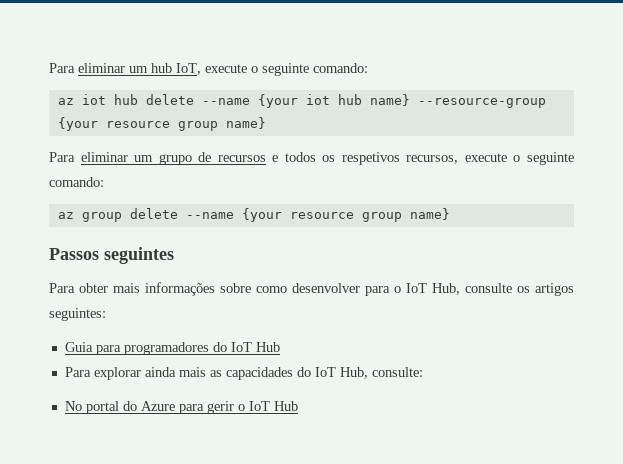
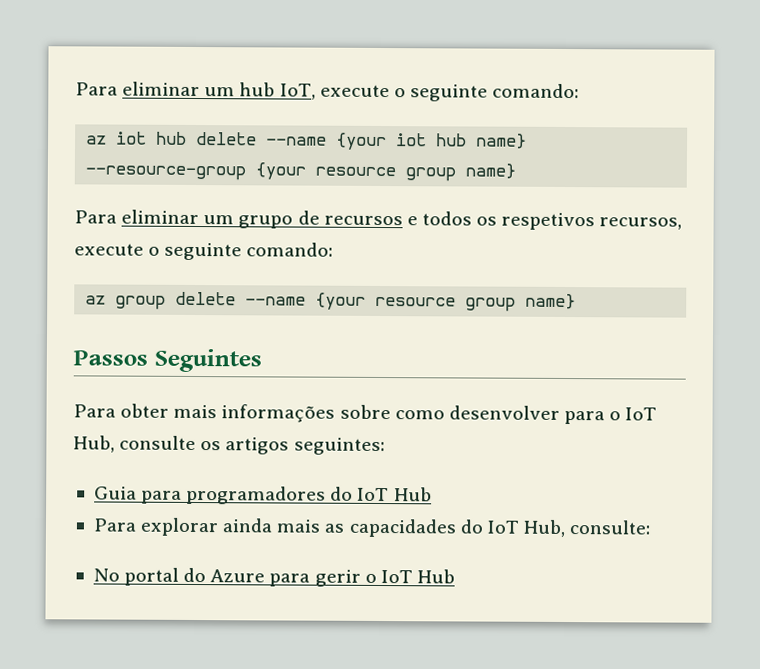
- Passos seguintes
+ Passos Seguintes

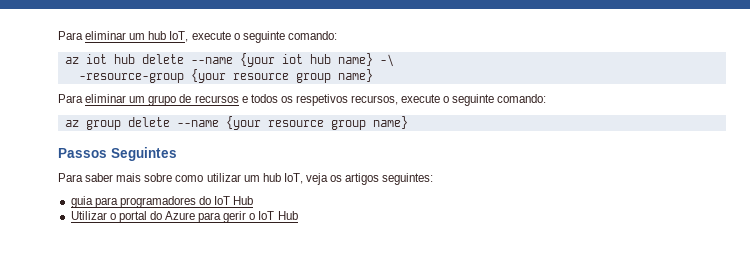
- az iot hub delete --name {your iot hub name} --resource-group {your resource group name}
+ az iot hub delete --name {your iot hub name} -\
+ -resource-group {your resource group name}
- Para obter mais informações sobre como desenvolver para o IoT Hub, consulte os artigos seguintes:
+ Para saber mais sobre como utilizar um hub IoT, veja os artigos seguintes:
- Guia para programadores do IoT Hub
+ guia para programadores do IoT Hub
- Para explorar ainda mais as capacidades do IoT Hub, consulte:
- No portal do Azure para gerir o IoT Hub
+ Utilizar o portal do Azure para gerir o IoT Hub

